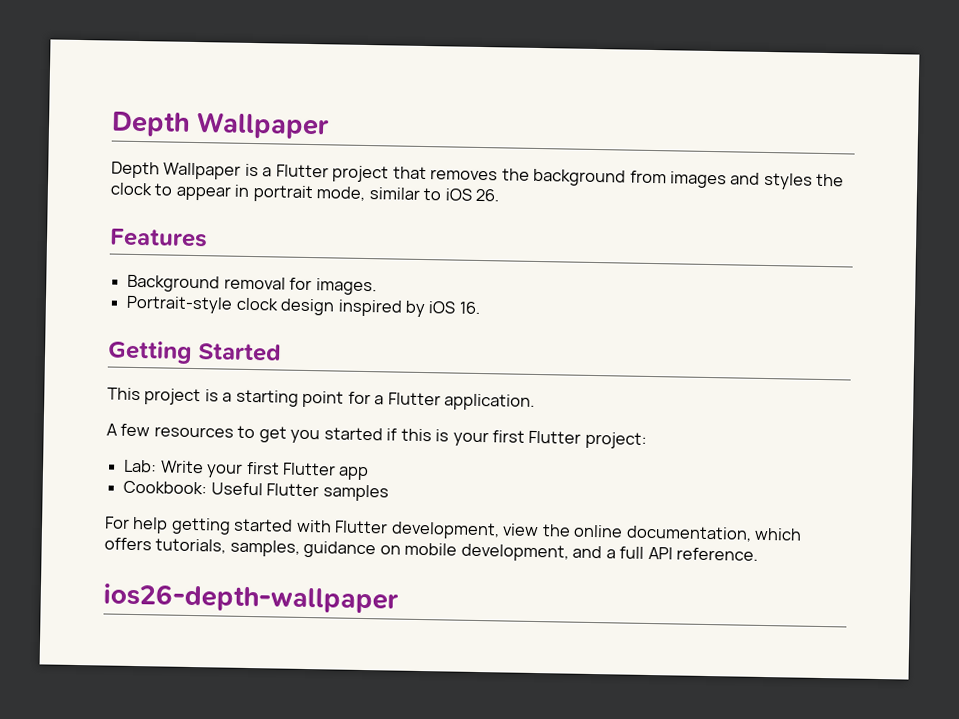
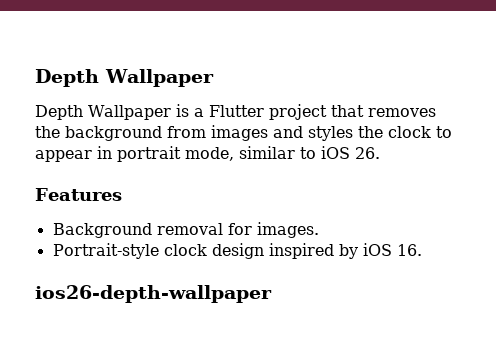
- Getting Started
- This project is a starting point for a Flutter application.
- A few resources to get you started if this is your first Flutter project:
- Lab: Write your first Flutter app
- Cookbook: Useful Flutter samples
- For help getting started with Flutter development, view the online documentation, which offers tutorials, samples, guidance on mobile development, and a full API reference.

